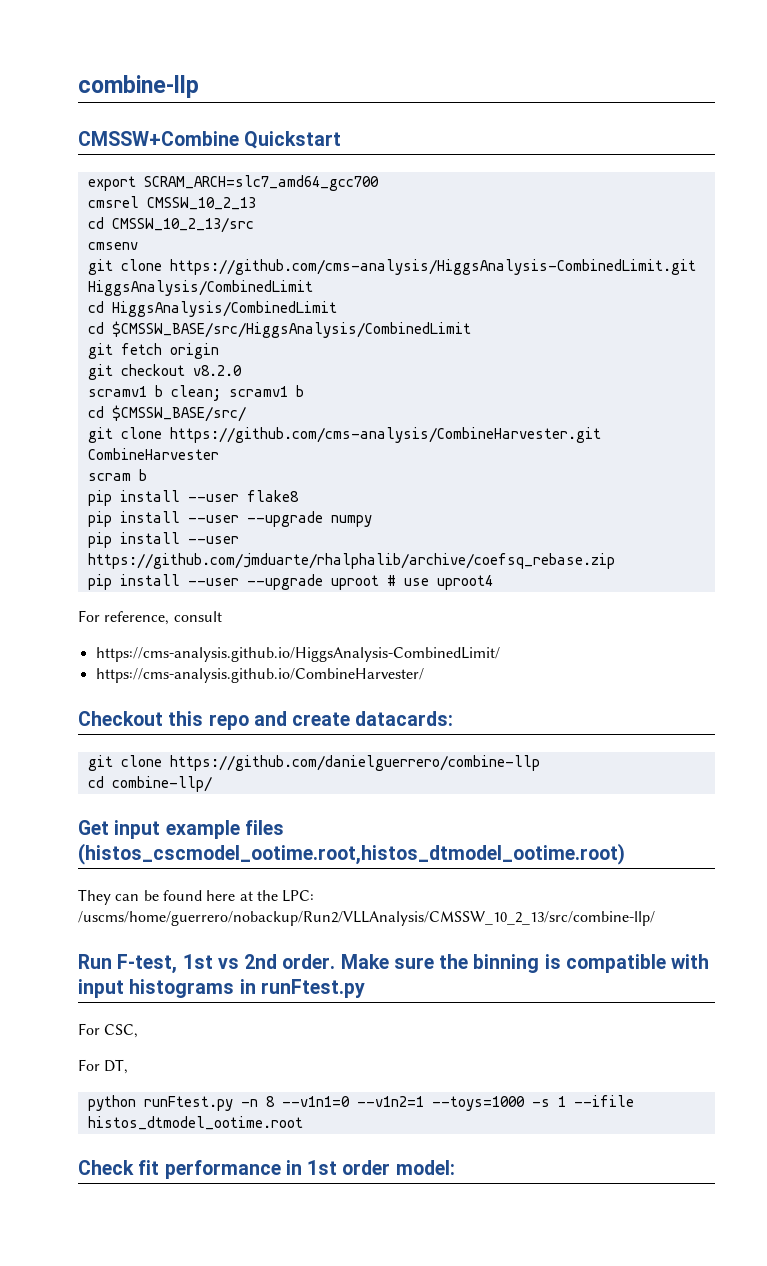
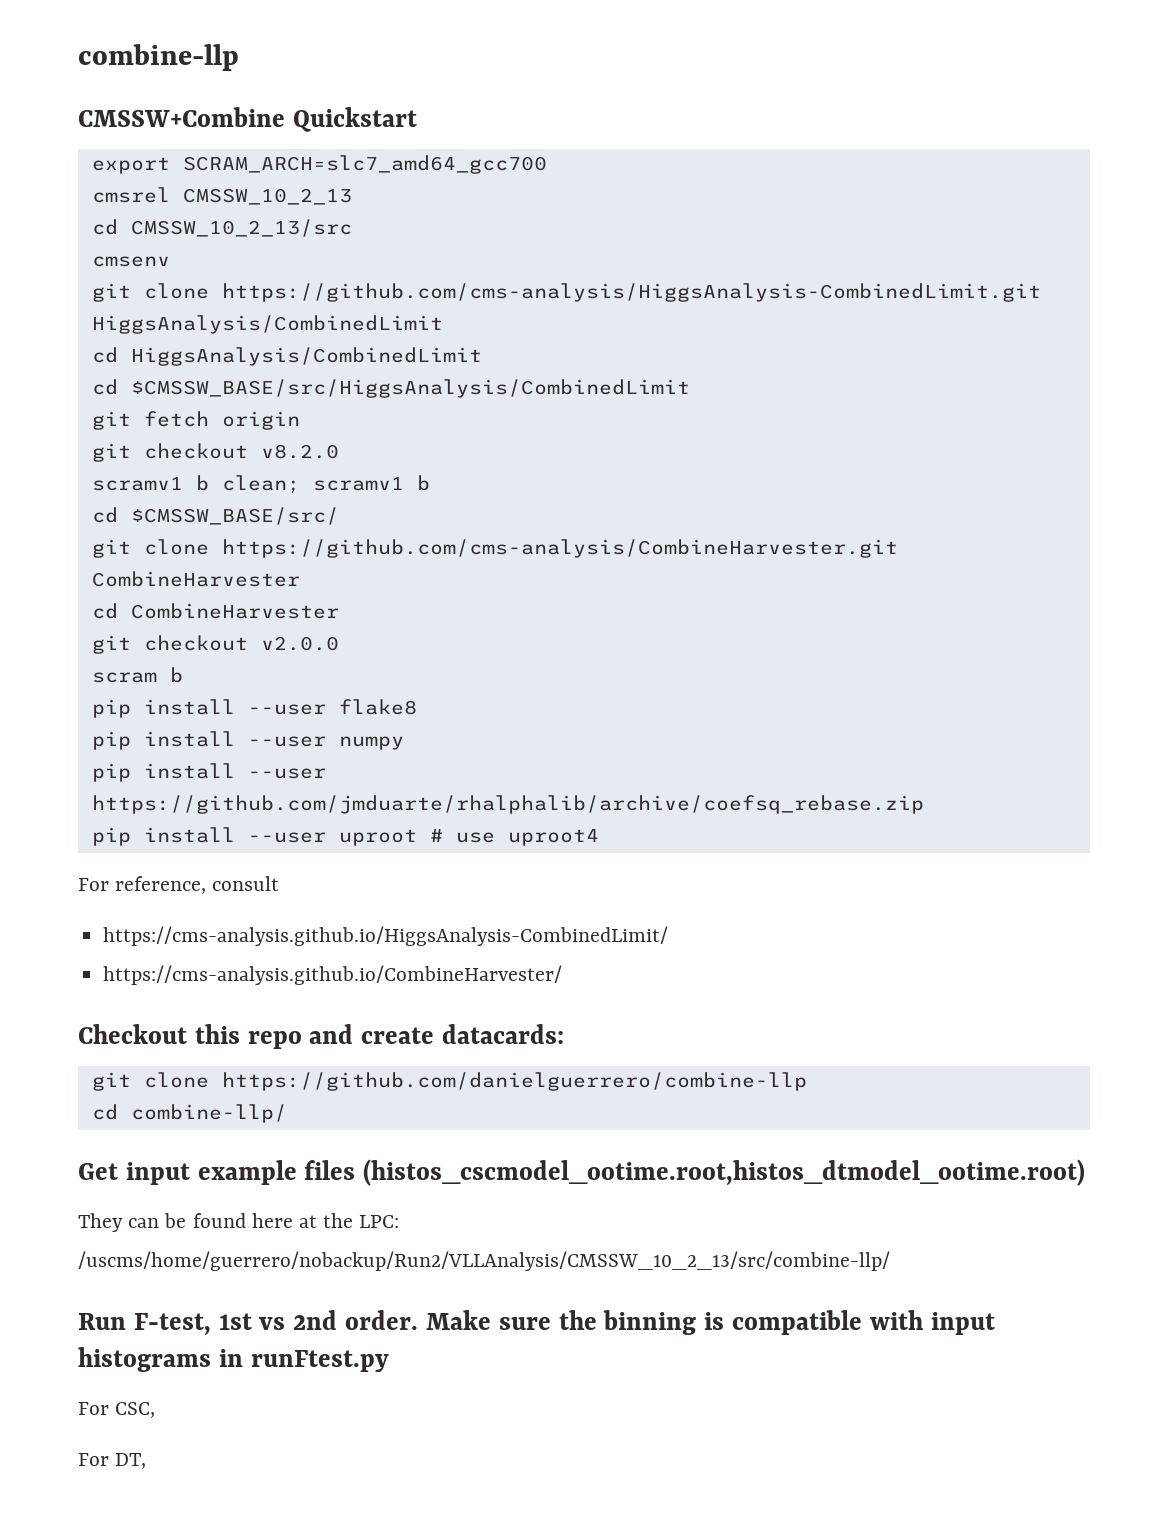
+ cd CombineHarvester
+ git checkout v2.0.0
- pip install --user --upgrade numpy
+ pip install --user numpy
- pip install --user --upgrade uproot # use uproot4
+ pip install --user uproot # use uproot4
- python runFtest.py -n 8 --v1n1=0 --v1n2=1 --toys=1000 -s 1 --ifile histos_dtmodel_ootime.root
- Check fit performance in 1st order model:

